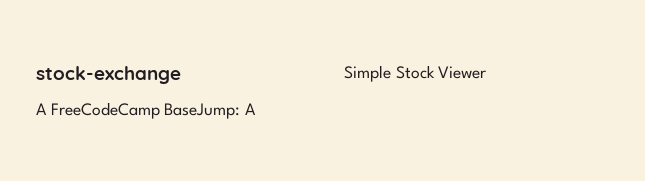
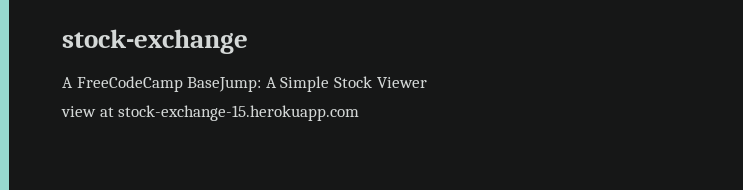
+ view at stock-exchange-15.herokuapp.com

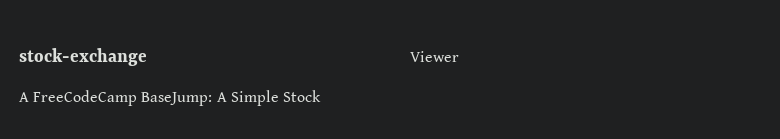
- view at stock-exchange-15.herokuapp.com

